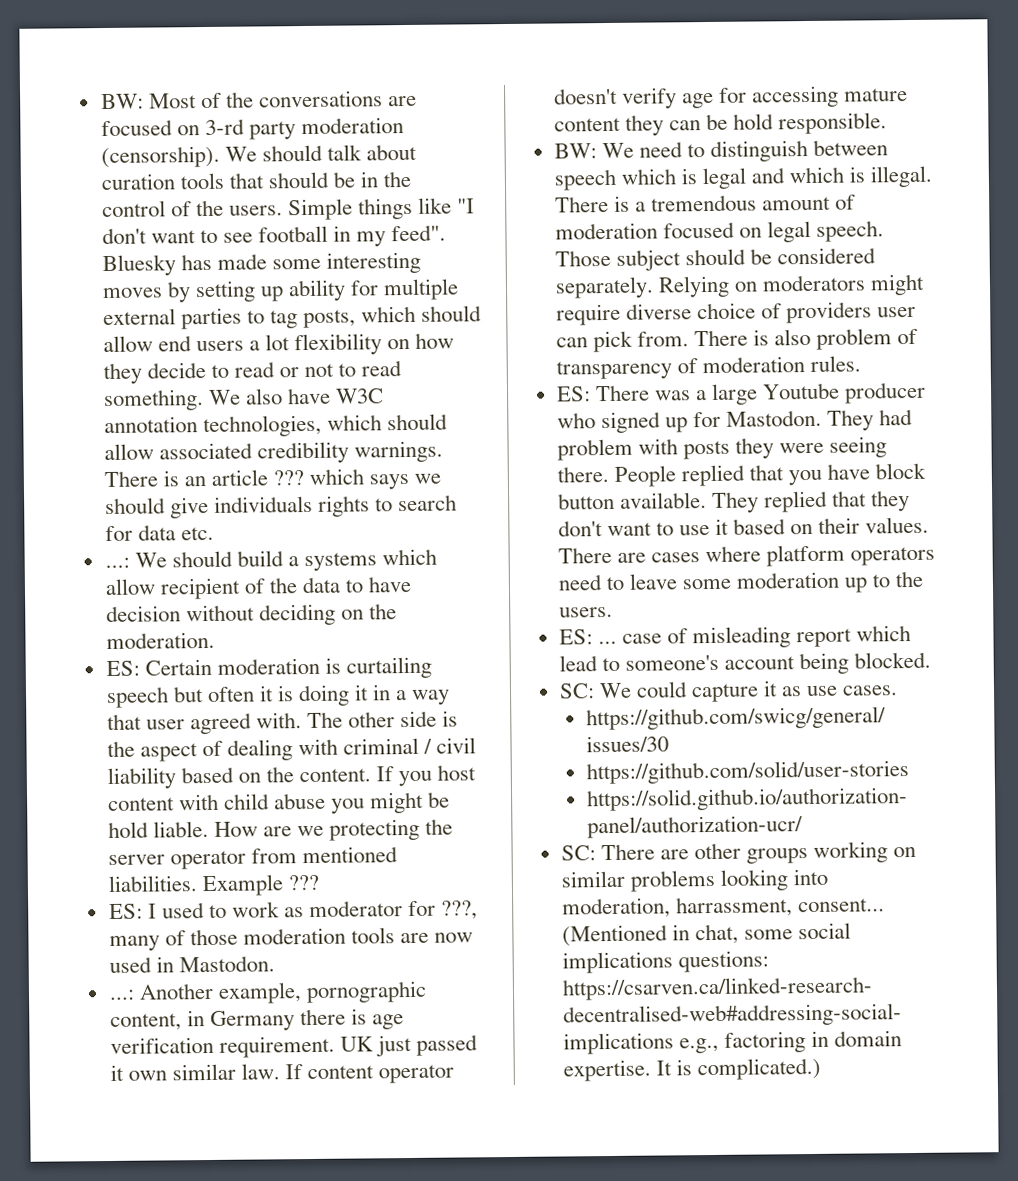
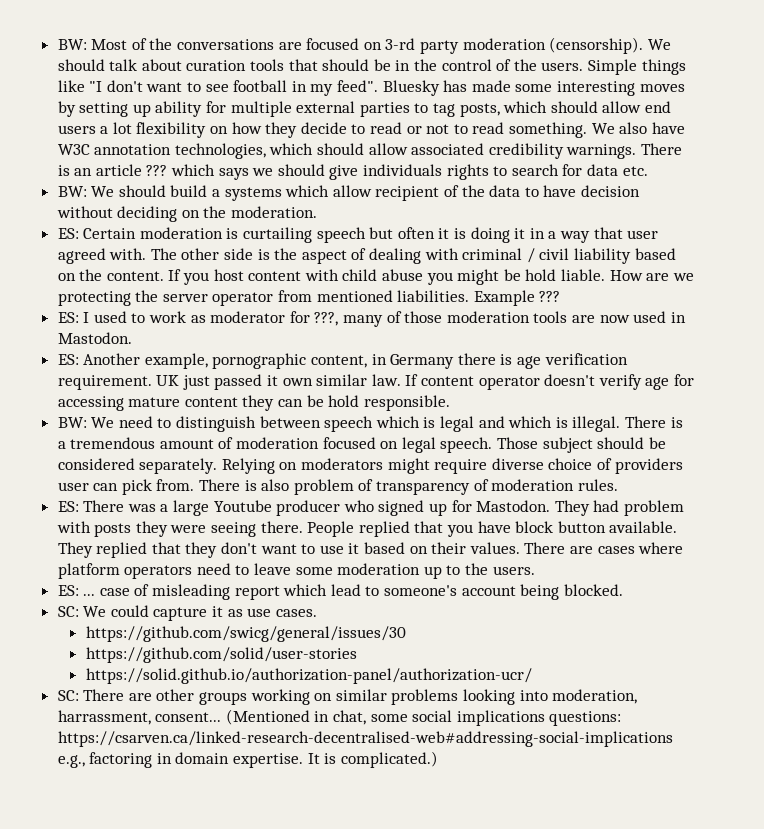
- ...: We should build a systems which allow recipient of the data to have decision without deciding on the moderation.
+ BW: We should build a systems which allow recipient of the data to have decision without deciding on the moderation.
- ...: Another example, pornographic content, in Germany there is age verification requirement.
+ ES: Another example, pornographic content, in Germany there is age verification requirement.

